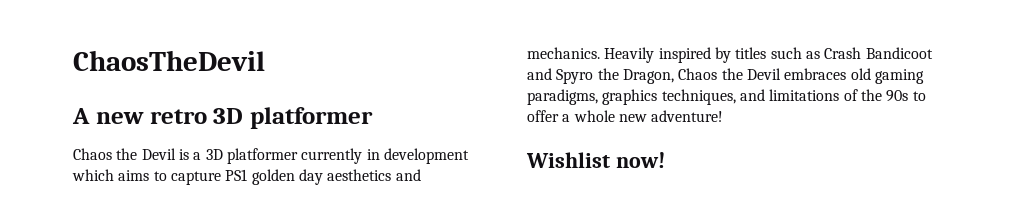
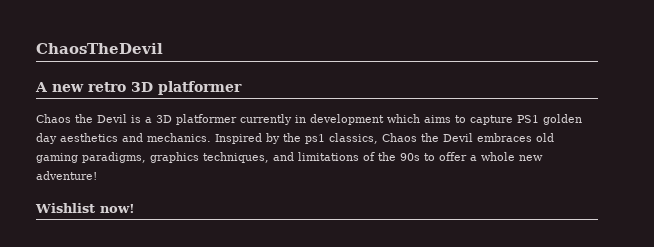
- Heavily inspired by titles such as Crash Bandicoot and Spyro the Dragon, Chaos the Devil embraces old gaming paradigms, graphics techniques, and limitations of the 90s to offer a whole new adventure!
+ Inspired by the ps1 classics, Chaos the Devil embraces old gaming paradigms, graphics techniques, and limitations of the 90s to offer a whole new adventure!

